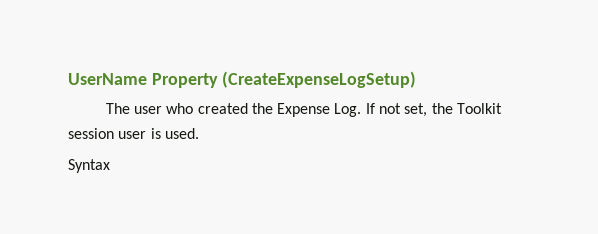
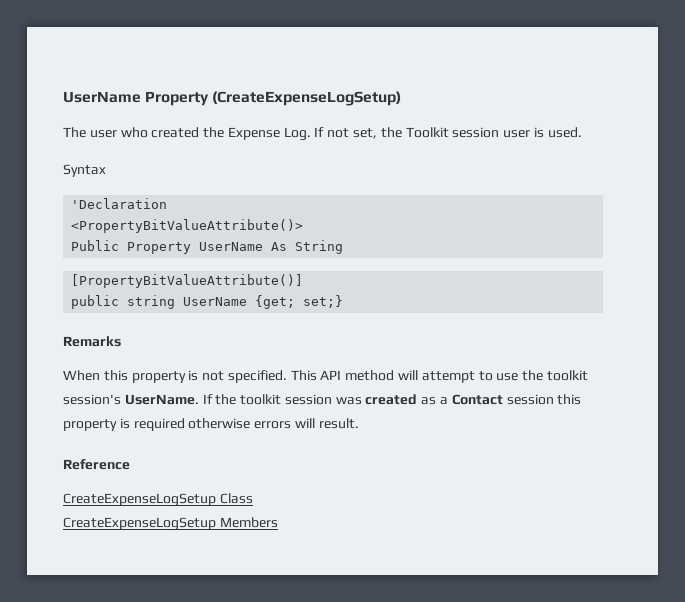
+ 'Declaration
+ <PropertyBitValueAttribute()>
+ Public Property UserName As String
+ [PropertyBitValueAttribute()]
+ public string UserName {get; set;}
+ Remarks
+ When this property is not specified. This API method will attempt to use the toolkit session's UserName. If the toolkit session was created as a Contact session this property is required otherwise errors will result.
+ Reference
+ CreateExpenseLogSetup Class
+ CreateExpenseLogSetup Members

